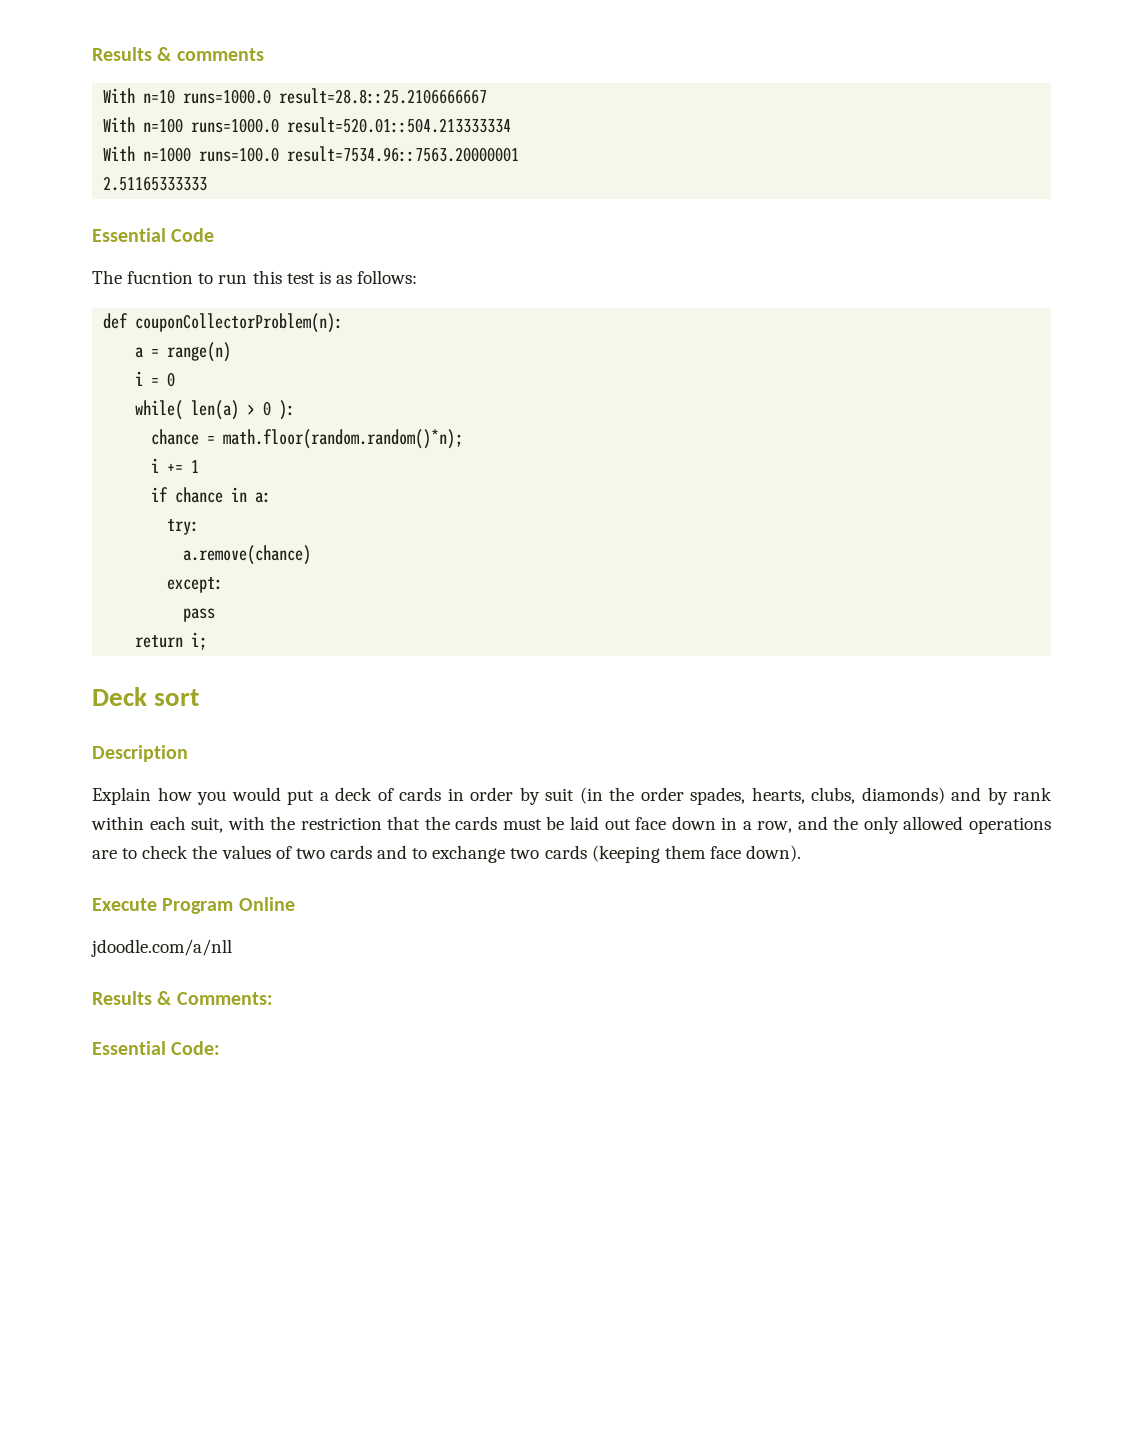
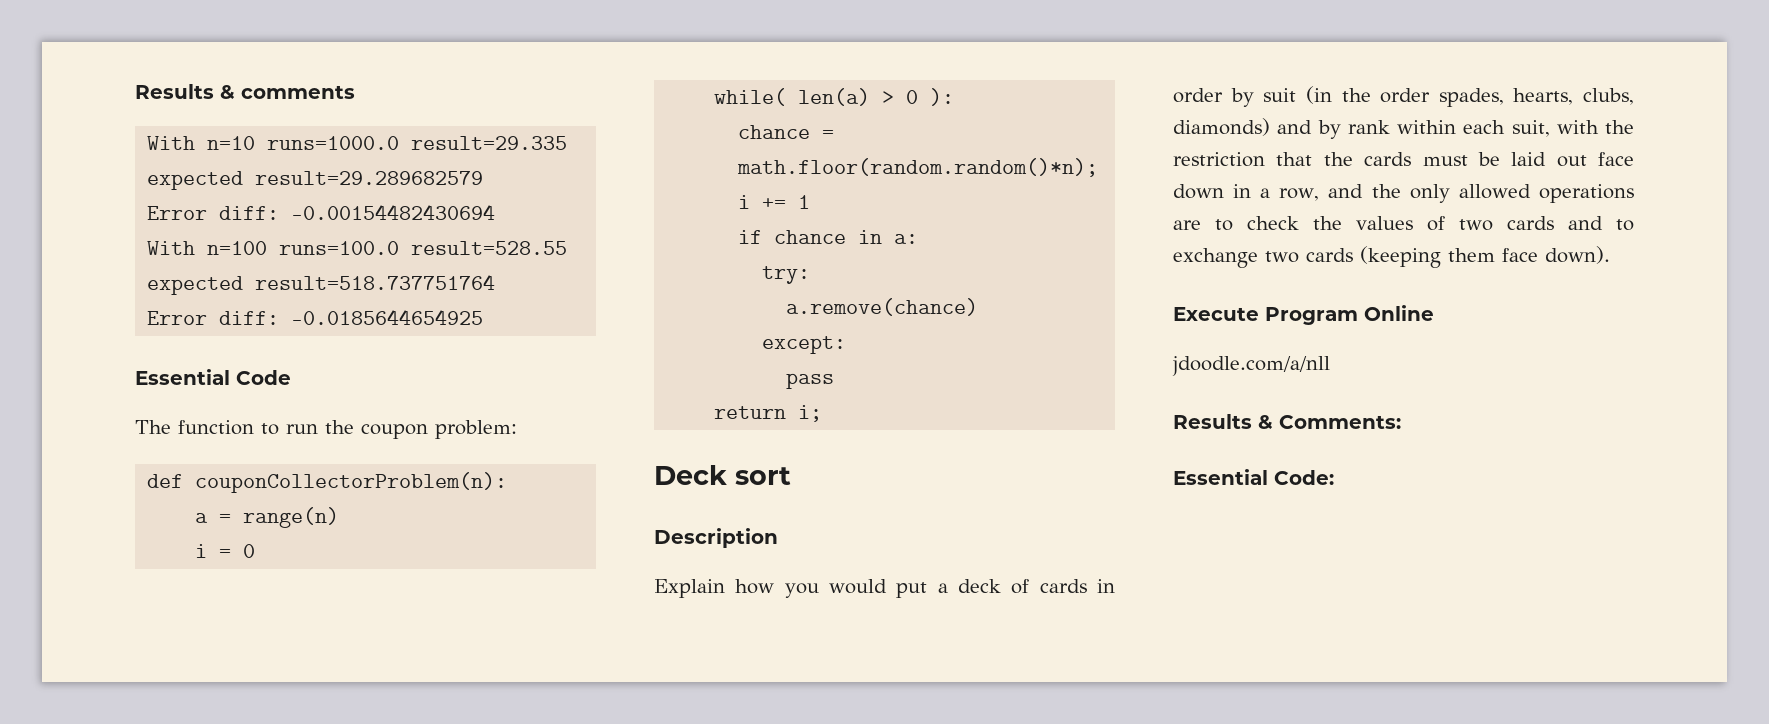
- With n=10 runs=1000.0 result=28.8::25.2106666667
- With n=100 runs=1000.0 result=520.01::504.213333334
- With n=1000 runs=100.0 result=7534.96::7563.20000001
- 2.51165333333
+ With n=10 runs=1000.0 result=29.335 expected result=29.289682579
+ Error diff: -0.00154482430694
+ With n=100 runs=100.0 result=528.55 expected result=518.737751764
+ Error diff: -0.0185644654925
- The fucntion to run this test is as follows:
+ The function to run the coupon problem:

